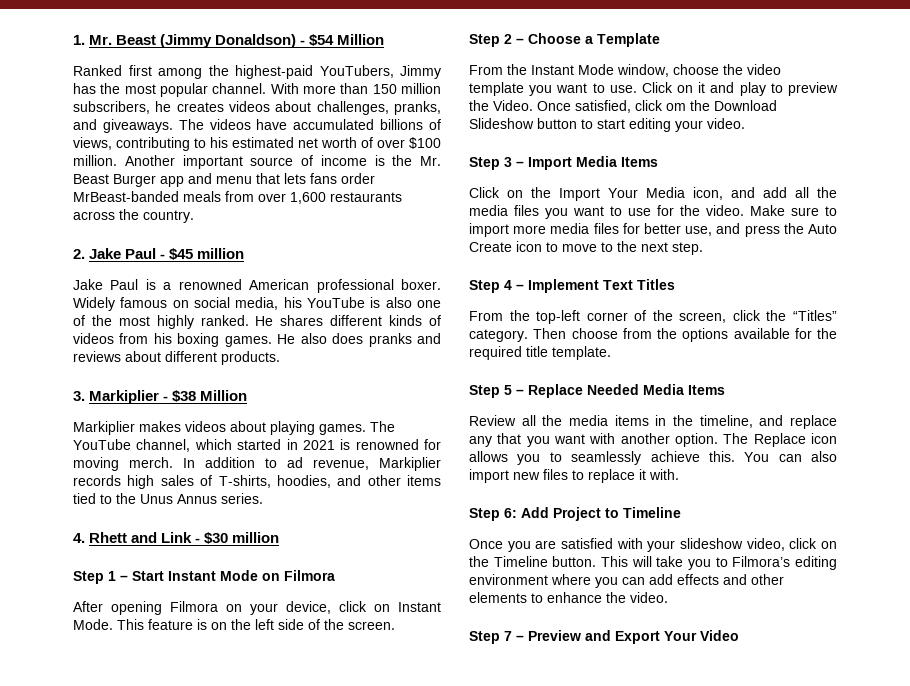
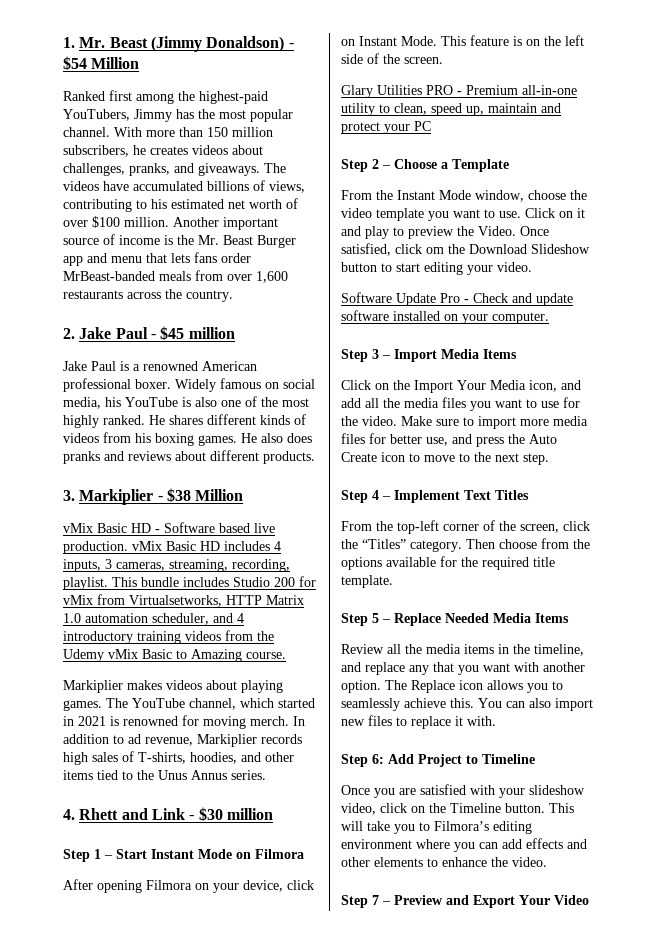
+ vMix Basic HD - Software based live production. vMix Basic HD includes 4 inputs, 3 cameras, streaming, recording, playlist. This bundle includes Studio 200 for vMix from Virtualsetworks, HTTP Matrix 1.0 automation scheduler, and 4 introductory training videos from the Udemy vMix Basic to Amazing course.
+ Glary Utilities PRO - Premium all-in-one utility to clean, speed up, maintain and protect your PC
+ Software Update Pro - Check and update software installed on your computer.

